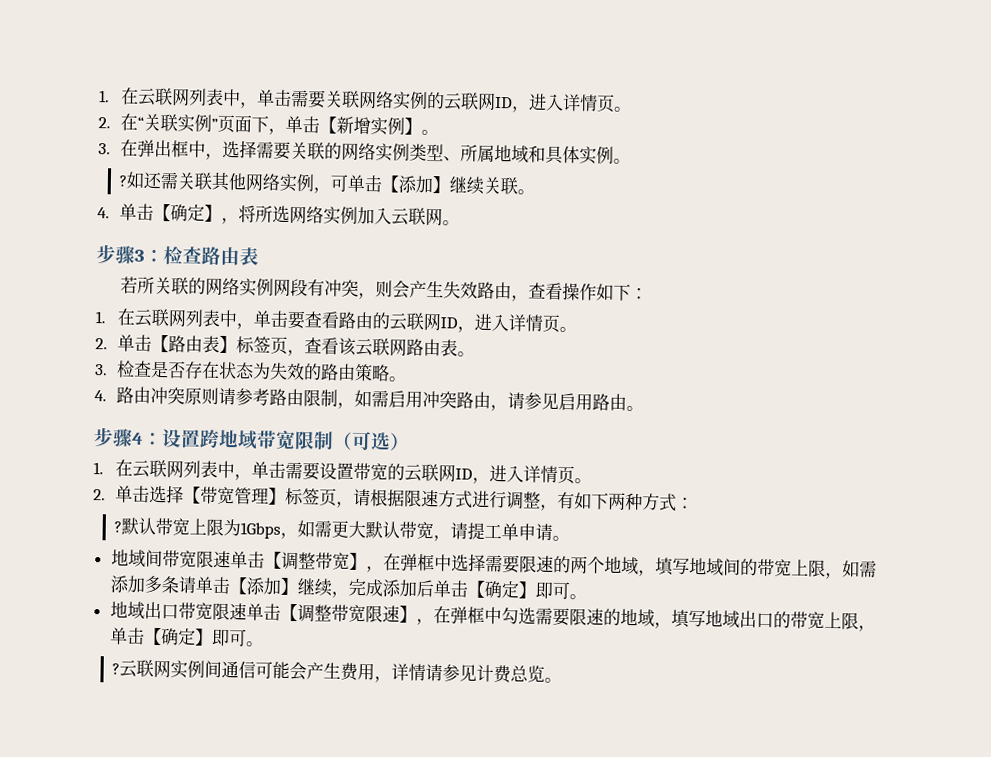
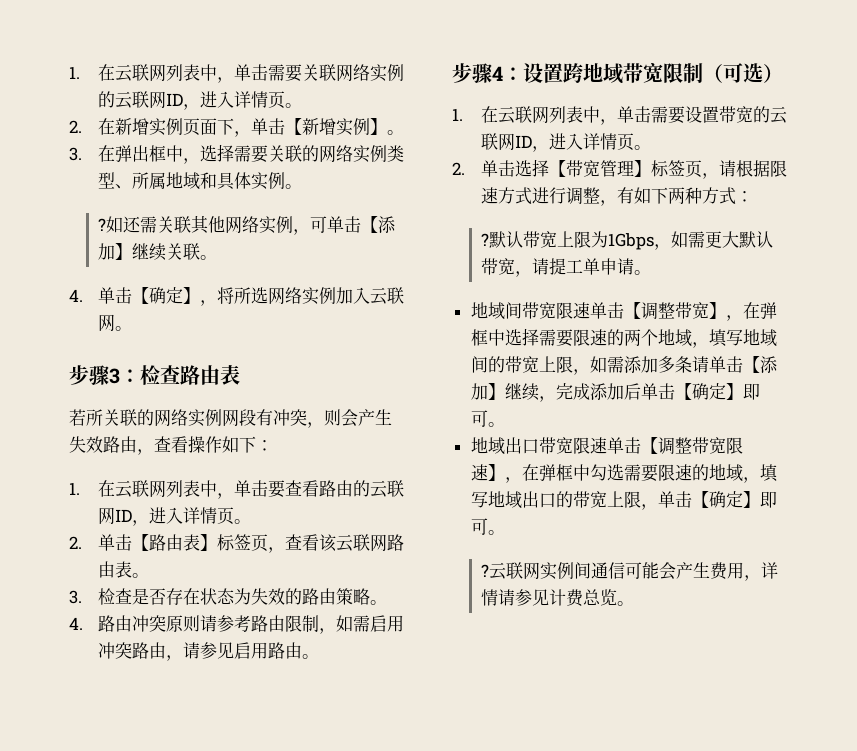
- 2.在“关联实例”页面下，单击【新增实例】。
+ 2.在新增实例页面下，单击【新增实例】。

